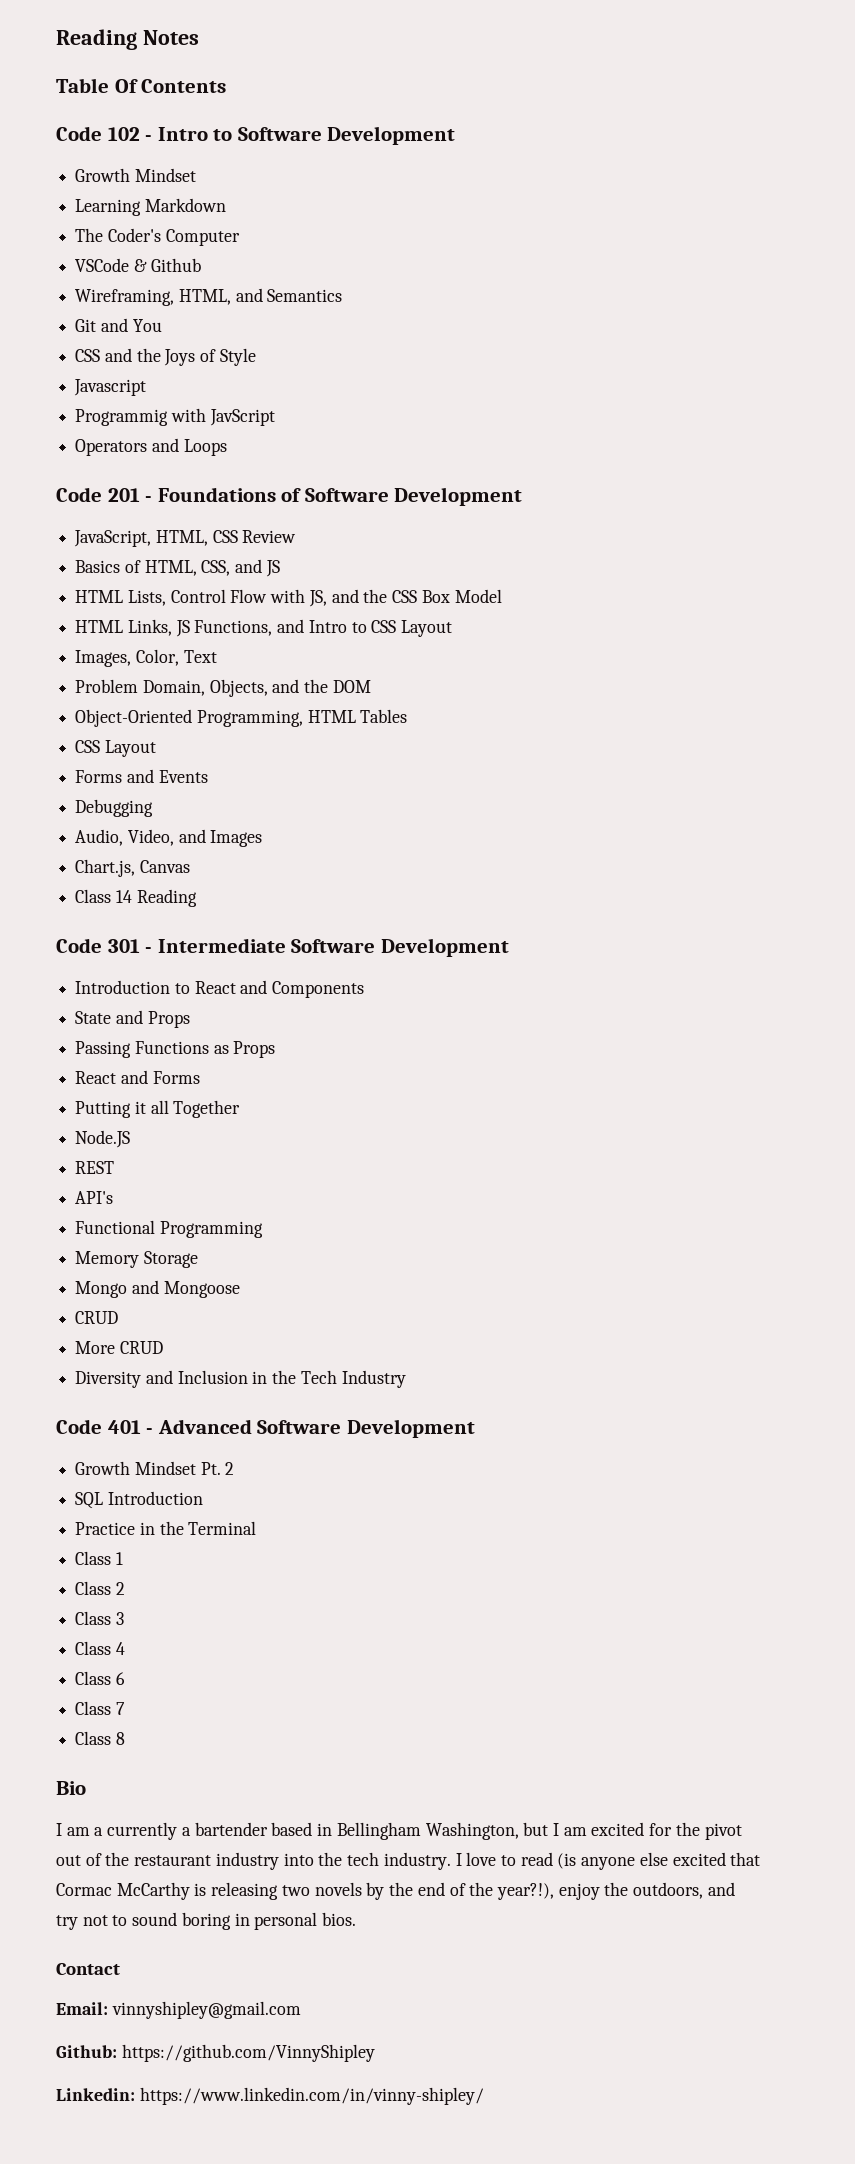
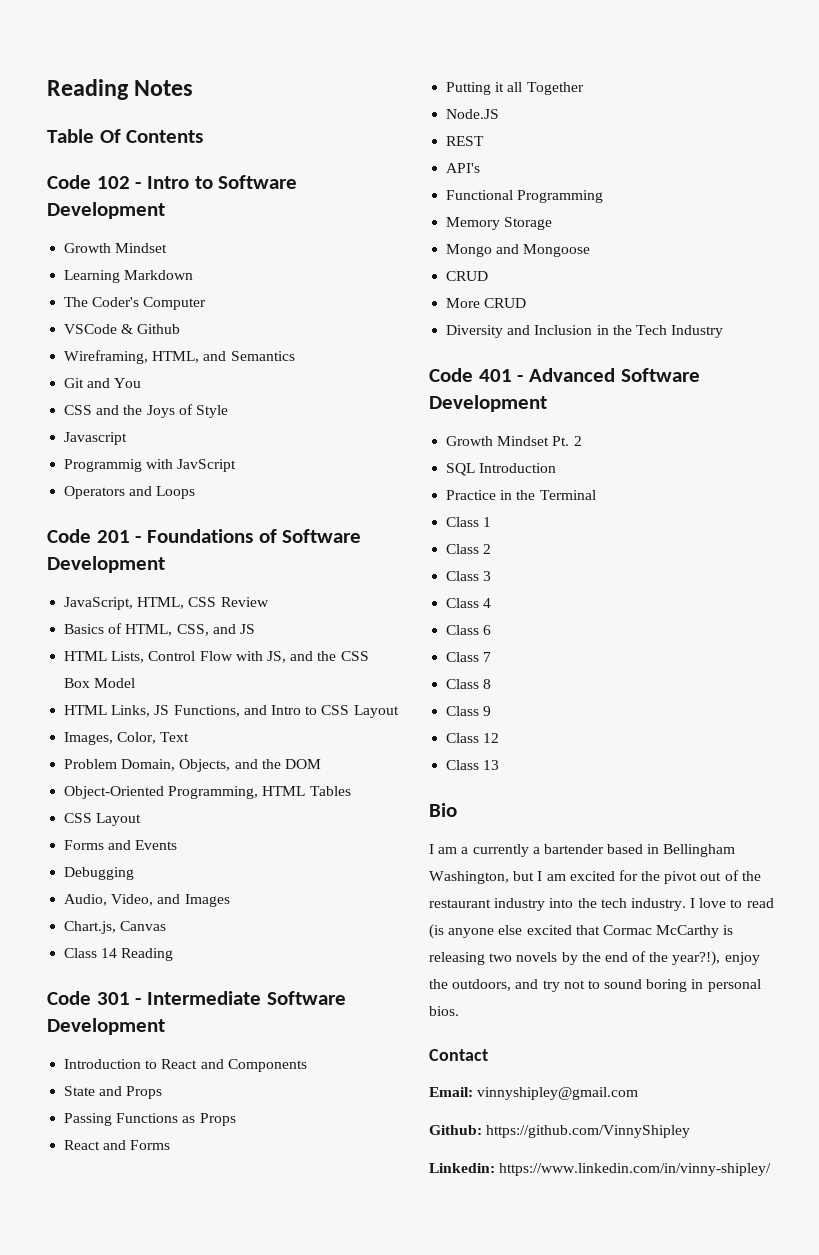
+ Class 9
+ Class 12
+ Class 13

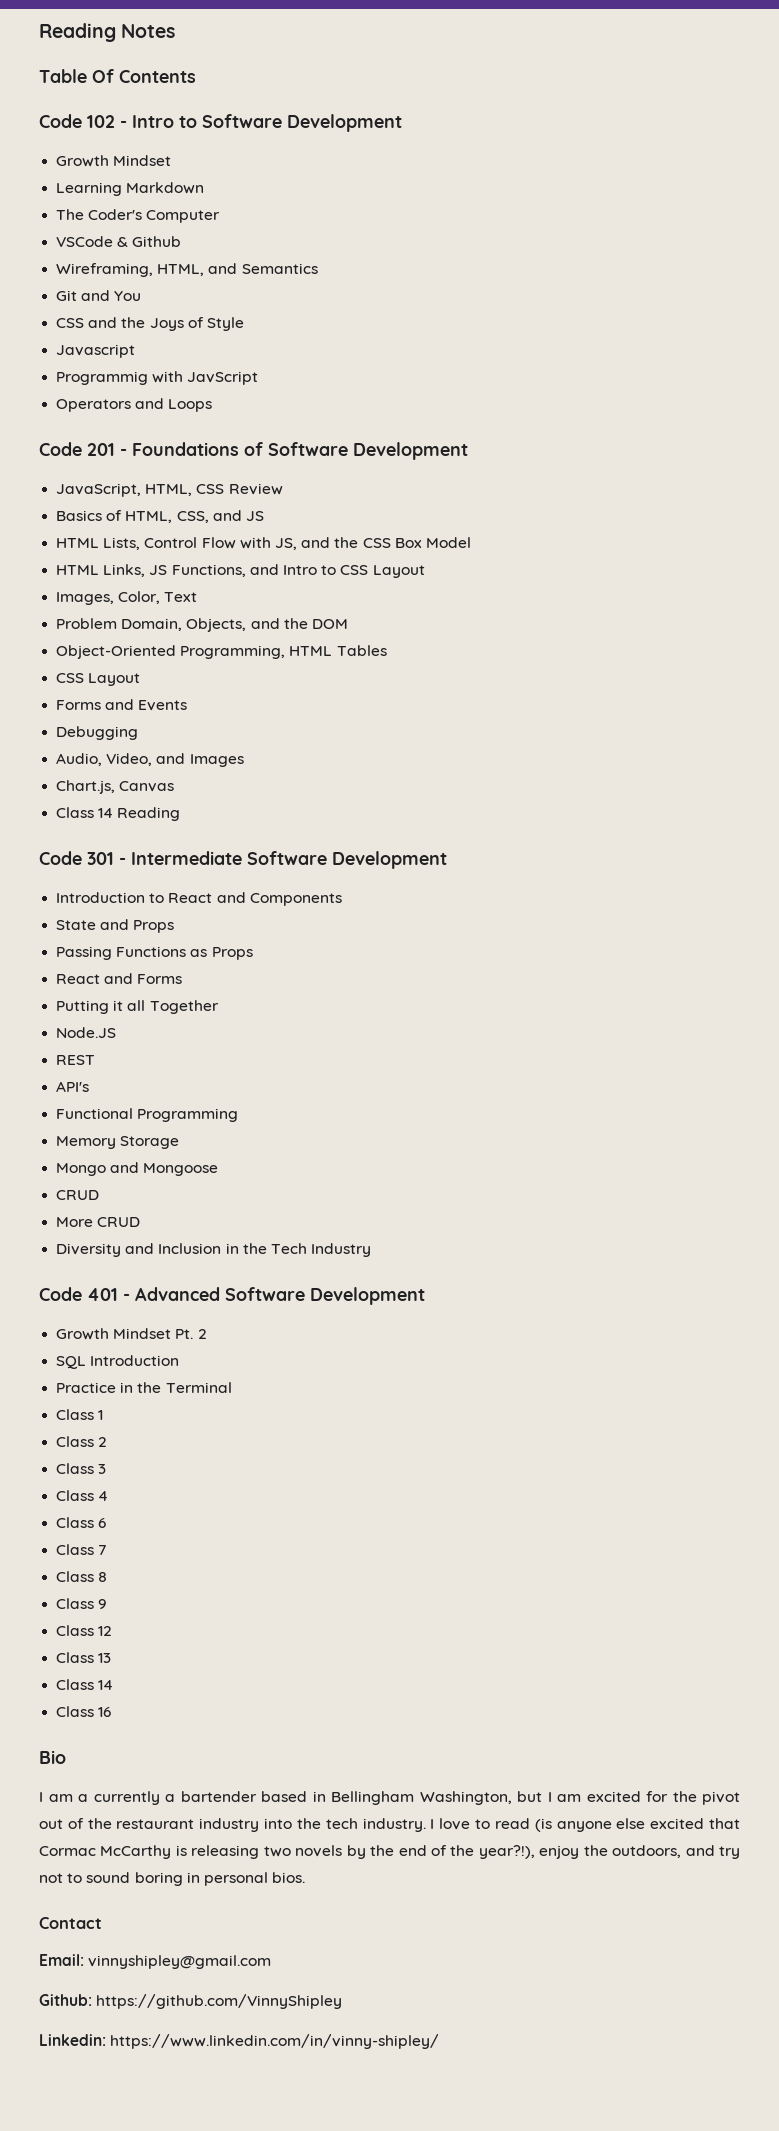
  Class 13
+ Class 14
+ Class 16

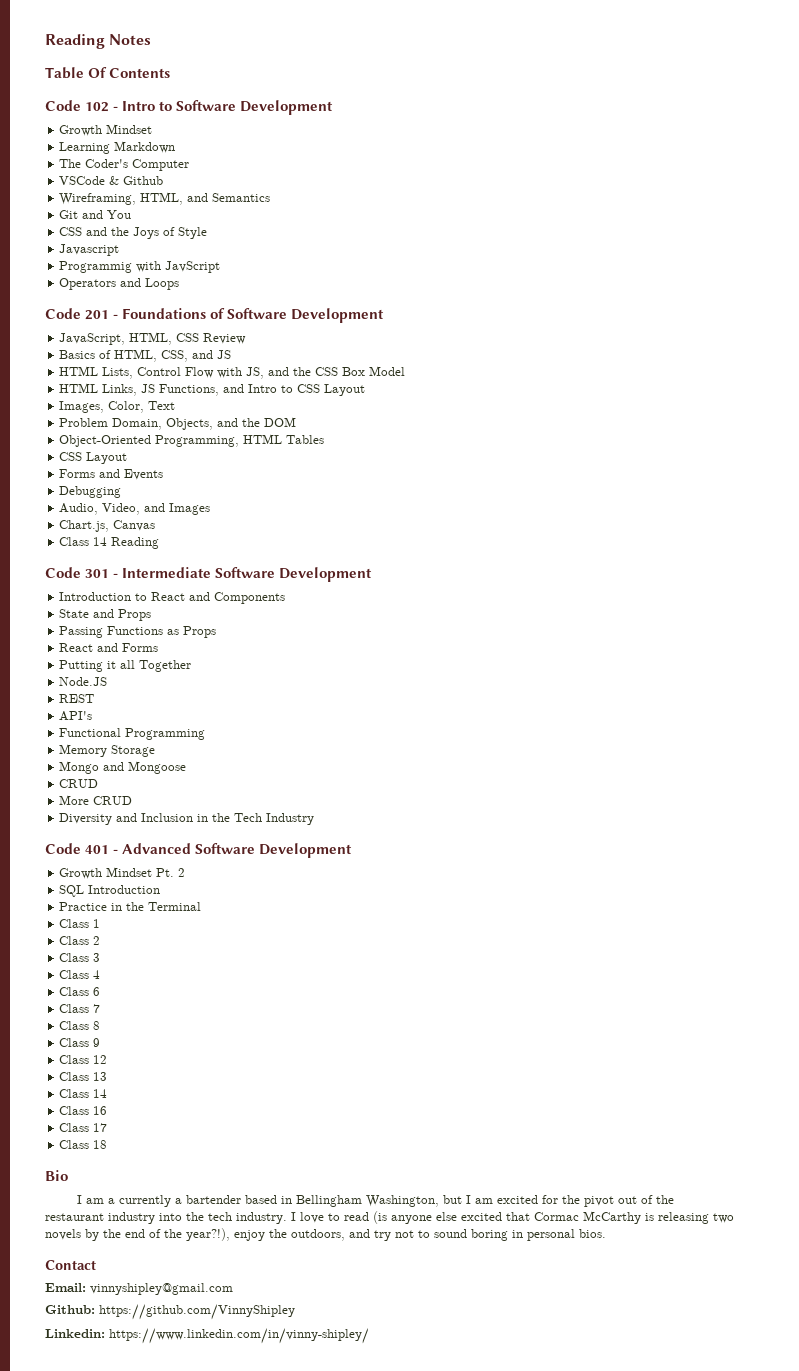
+ Class 17
+ Class 18

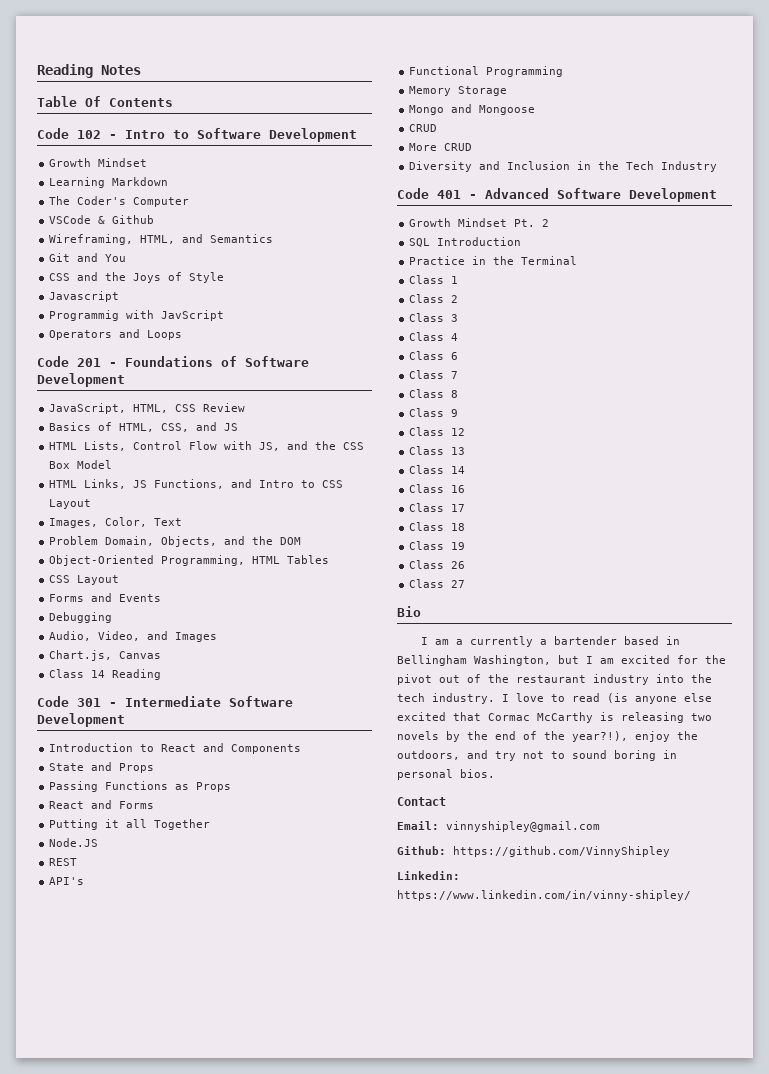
+ Class 19
+ Class 26
+ Class 27

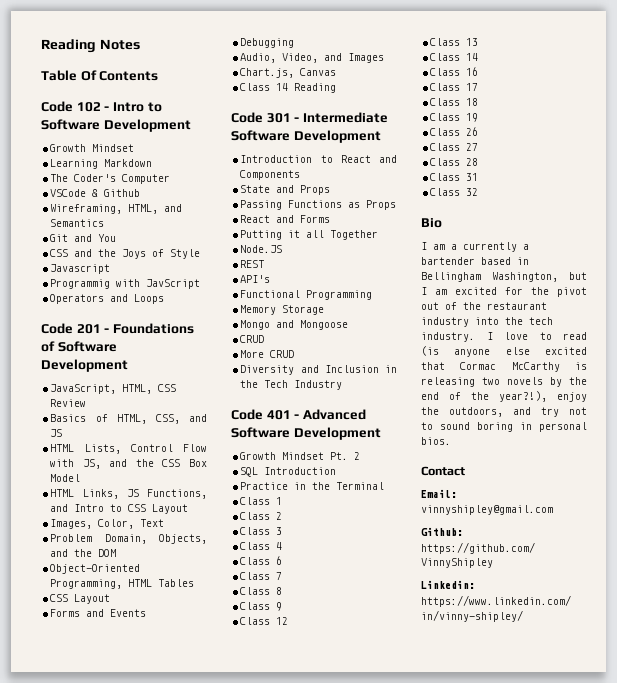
+ Class 28
+ Class 31
+ Class 32

